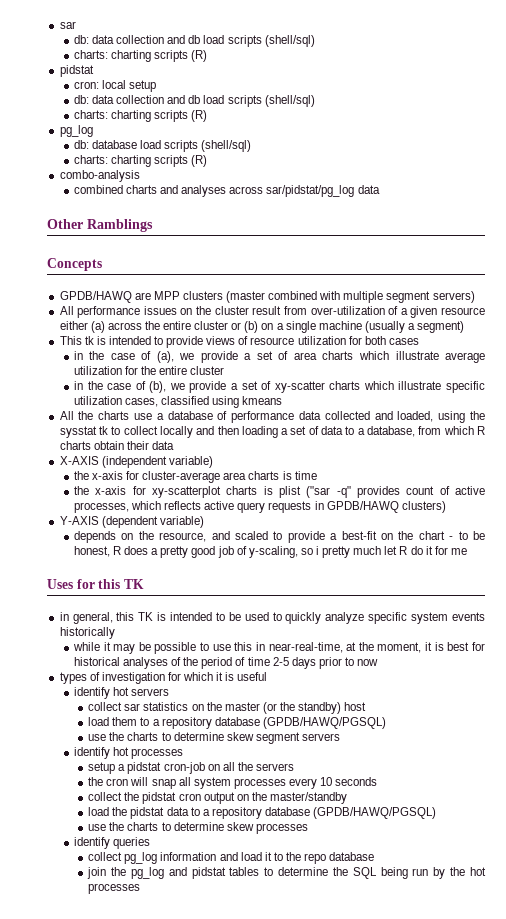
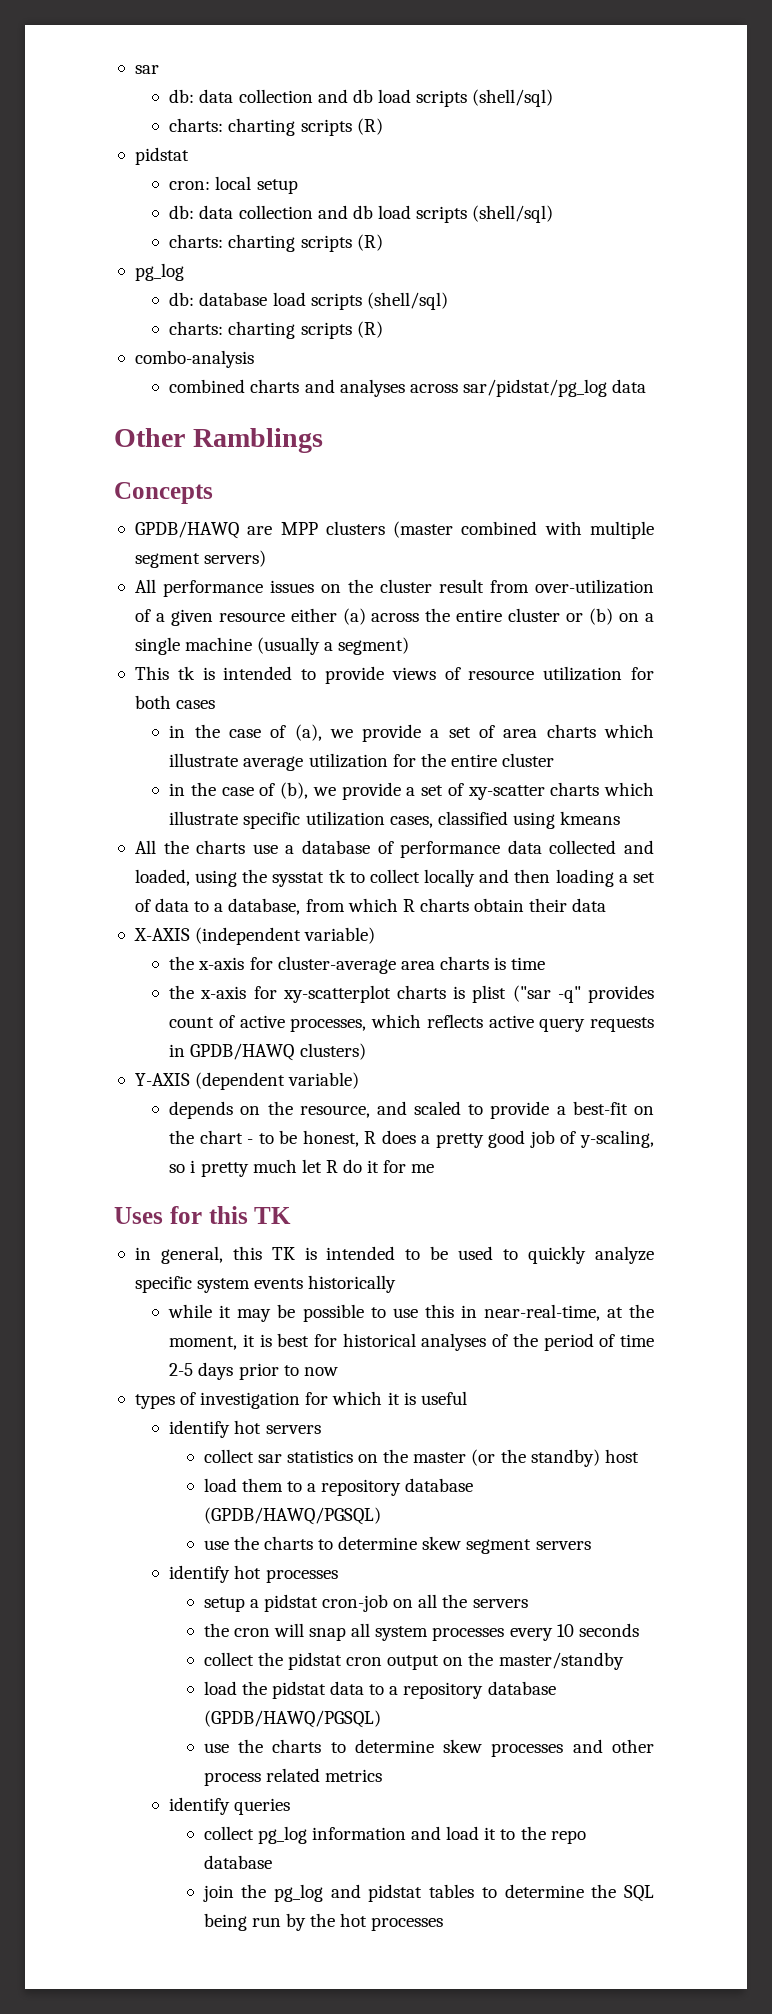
- use the charts to determine skew processes
+ use the charts to determine skew processes and other process related metrics

